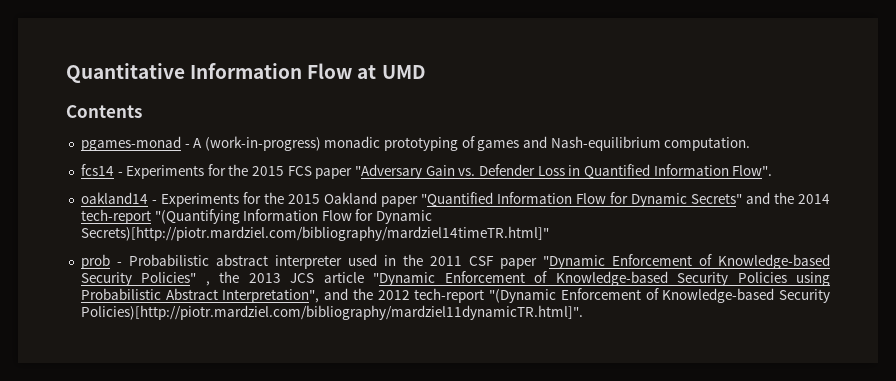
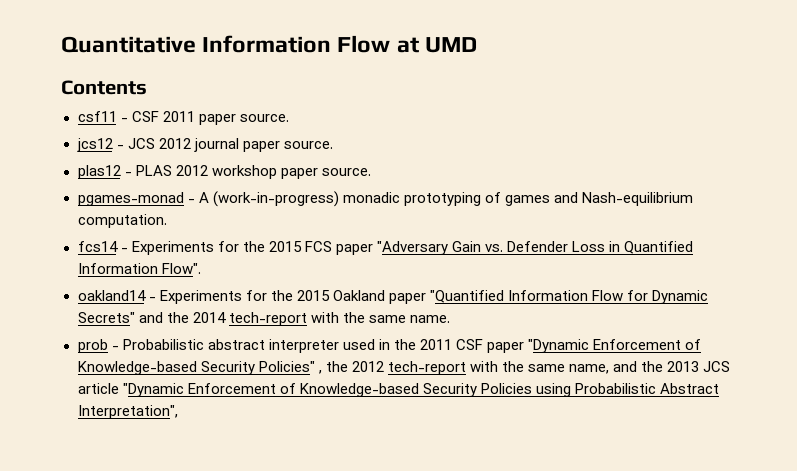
+ csf11 - CSF 2011 paper source.
+ jcs12 - JCS 2012 journal paper source.
+ plas12 - PLAS 2012 workshop paper source.
- oakland14 - Experiments for the 2015 Oakland paper "Quantified Information Flow for Dynamic Secrets" and the 2014 tech-report "(Quantifying Information Flow for Dynamic Secrets)[http://piotr.mardziel.com/bibliography/mardziel14timeTR.html]"
+ oakland14 - Experiments for the 2015 Oakland paper "Quantified Information Flow for Dynamic Secrets" and the 2014 tech-report with the same name.
- prob - Probabilistic abstract interpreter used in the 2011 CSF paper "Dynamic Enforcement of Knowledge-based Security Policies" , the 2013 JCS article "Dynamic Enforcement of Knowledge-based Security Policies using Probabilistic Abstract Interpretation", and the 2012 tech-report "(Dynamic Enforcement of Knowledge-based Security Policies)[http://piotr.mardziel.com/bibliography/mardziel11dynamicTR.html]".
+ prob - Probabilistic abstract interpreter used in the 2011 CSF paper "Dynamic Enforcement of Knowledge-based Security Policies" , the 2012 tech-report with the same name, and the 2013 JCS article "Dynamic Enforcement of Knowledge-based Security Policies using Probabilistic Abstract Interpretation",

